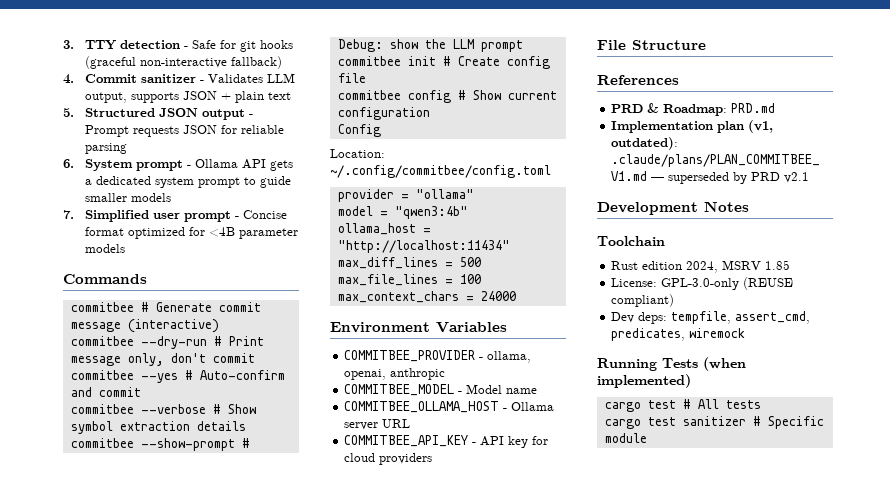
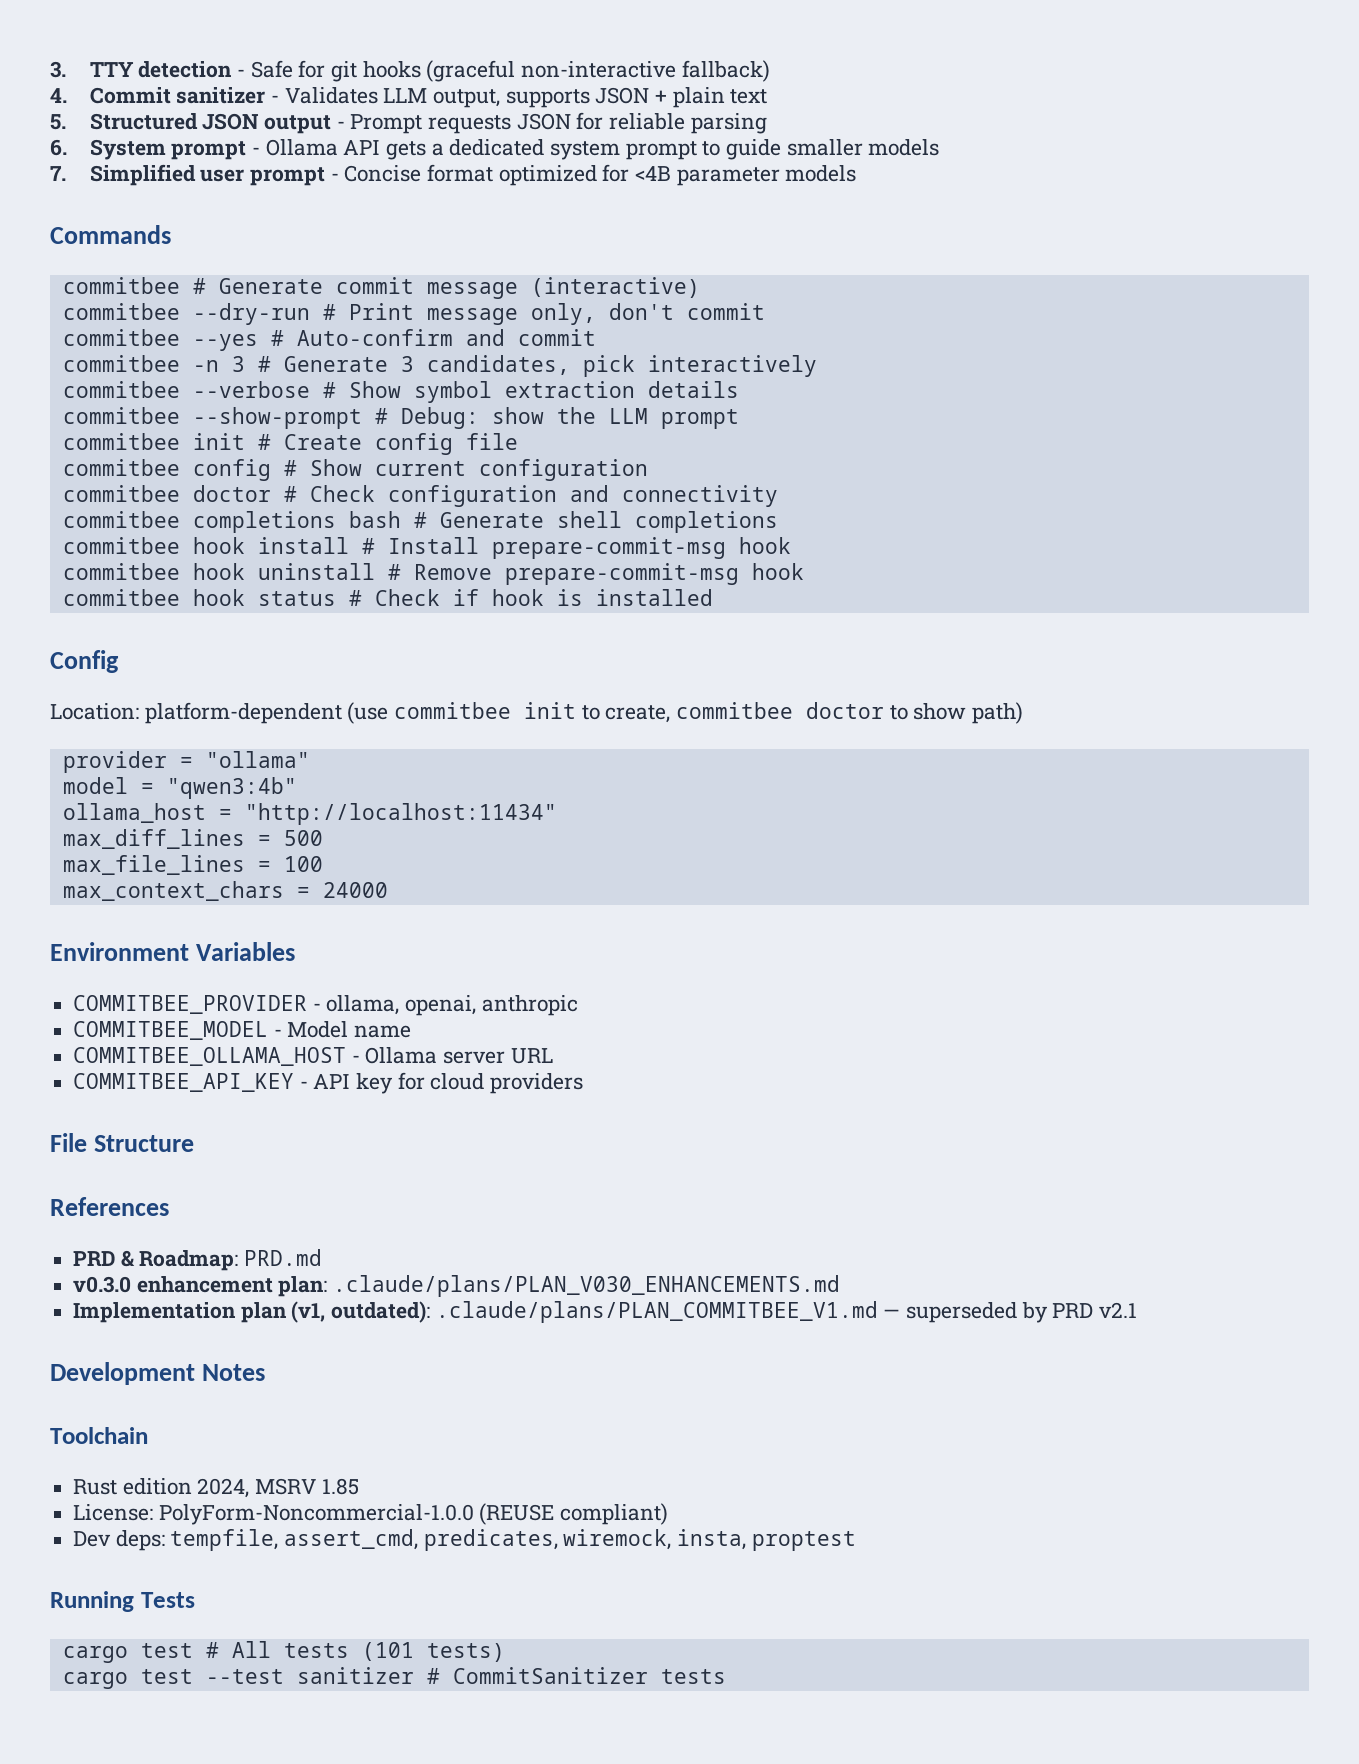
+ commitbee -n 3 # Generate 3 candidates, pick interactively
+ commitbee doctor # Check configuration and connectivity
+ commitbee completions bash # Generate shell completions
+ commitbee hook install # Install prepare-commit-msg hook
+ commitbee hook uninstall # Remove prepare-commit-msg hook
+ commitbee hook status # Check if hook is installed
  Config
- Location: ~/.config/commitbee/config.toml
+ Location: platform-dependent (use commitbee init to create, commitbee doctor to show path)
+ v0.3.0 enhancement plan: .claude/plans/PLAN_V030_ENHANCEMENTS.md
- License: GPL-3.0-only (REUSE compliant)
+ License: PolyForm-Noncommercial-1.0.0 (REUSE compliant)
- Dev deps: tempfile, assert_cmd, predicates, wiremock
+ Dev deps: tempfile, assert_cmd, predicates, wiremock, insta, proptest
- Running Tests (when implemented)
+ Running Tests
- cargo test # All tests
- cargo test sanitizer # Specific module
+ cargo test # All tests (101 tests)
+ cargo test --test sanitizer # CommitSanitizer tests

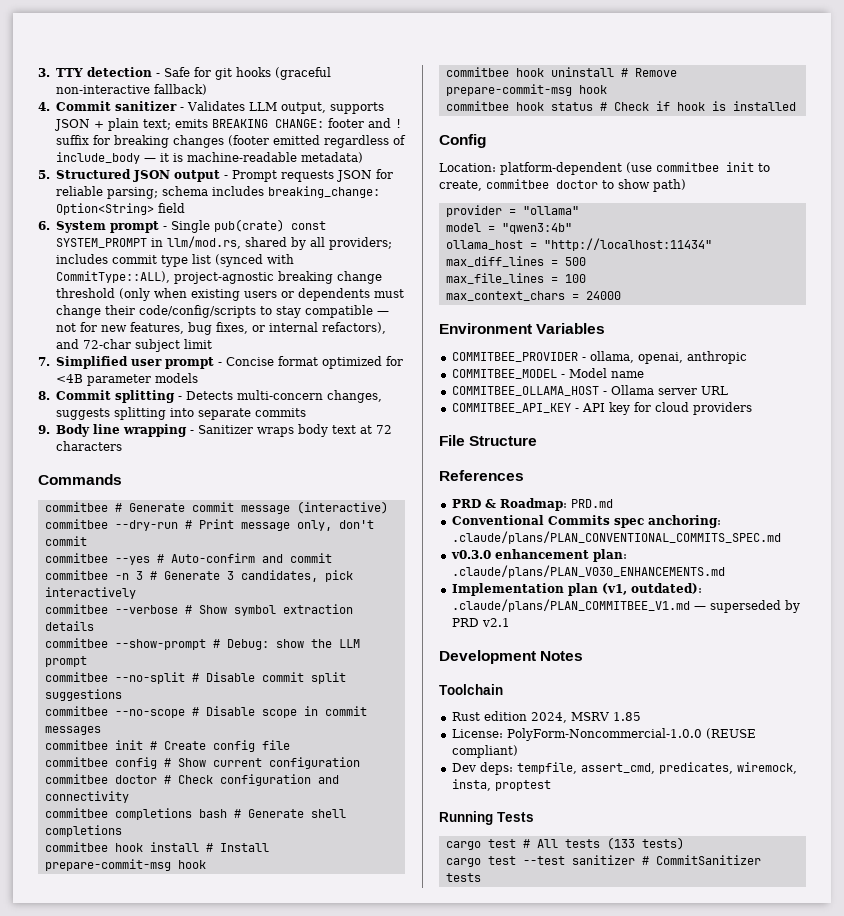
- 4. Commit sanitizer - Validates LLM output, supports JSON + plain text
+ 4. Commit sanitizer - Validates LLM output, supports JSON + plain text; emits BREAKING CHANGE: footer and ! suffix for breaking changes (footer emitted regardless of include_body — it is machine-readable metadata)
- 5. Structured JSON output - Prompt requests JSON for reliable parsing
- 6. System prompt - Ollama API gets a dedicated system prompt to guide smaller models
+ 5. Structured JSON output - Prompt requests JSON for reliable parsing; schema includes breaking_change: Option<String> field
+ 6. System prompt - Single pub(crate) const SYSTEM_PROMPT in llm/mod.rs, shared by all providers; includes commit type list (synced with CommitType::ALL), project-agnostic breaking change threshold (only when existing users or dependents must change their code/config/scripts to stay compatible — not for new features, bug fixes, or internal refactors), and 72-char subject limit
+ 8. Commit splitting - Detects multi-concern changes, suggests splitting into separate commits
+ 9. Body line wrapping - Sanitizer wraps body text at 72 characters
+ commitbee --no-split # Disable commit split suggestions
+ commitbee --no-scope # Disable scope in commit messages
+ Conventional Commits spec anchoring: .claude/plans/PLAN_CONVENTIONAL_COMMITS_SPEC.md
- cargo test # All tests (101 tests)
+ cargo test # All tests (133 tests)

